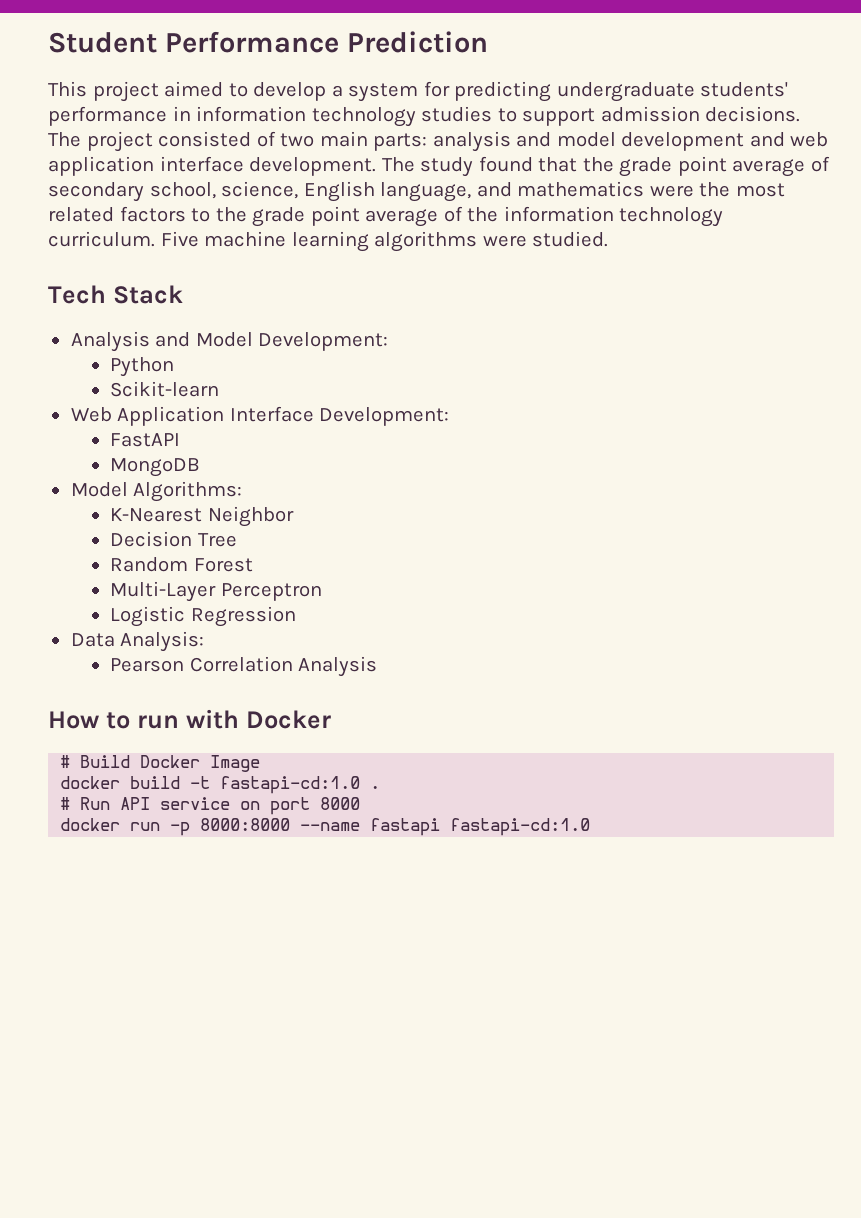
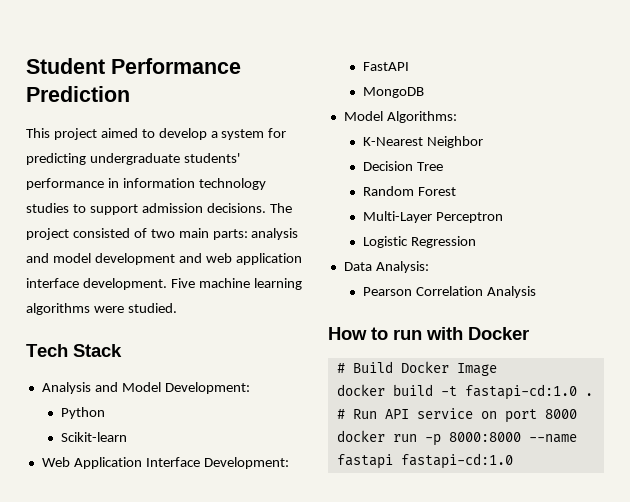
- The study found that the grade point average of secondary school, science, English language, and mathematics were the most related factors to the grade point average of the information technology curriculum.

